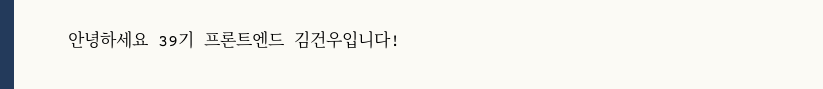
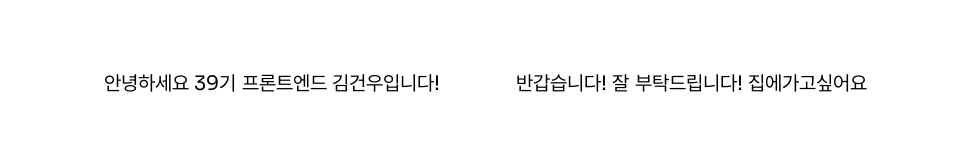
+ 반갑습니다! 잘 부탁드립니다! 집에가고싶어요

